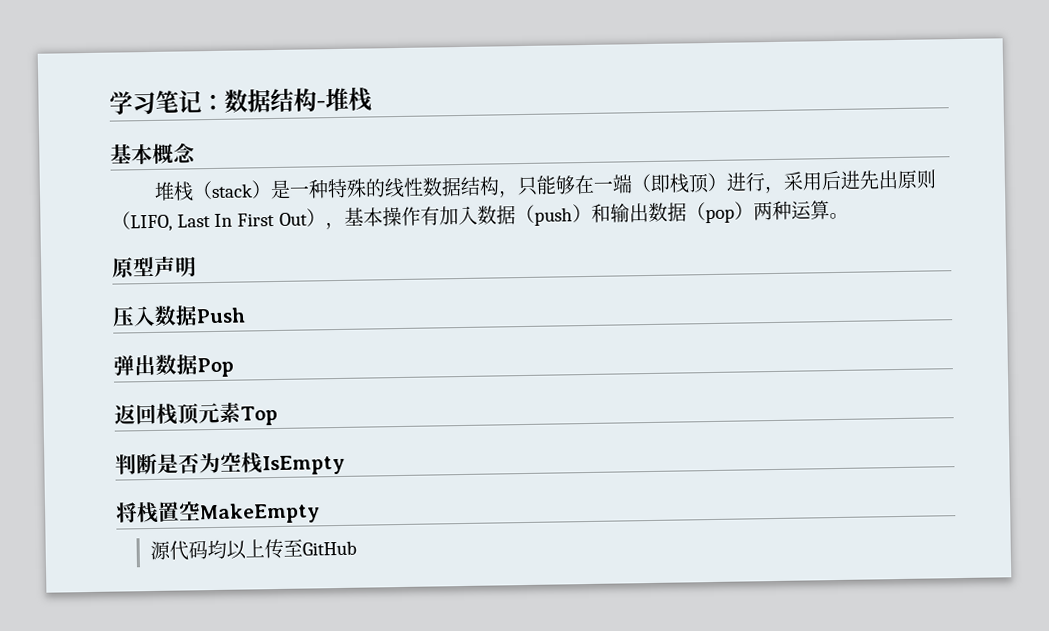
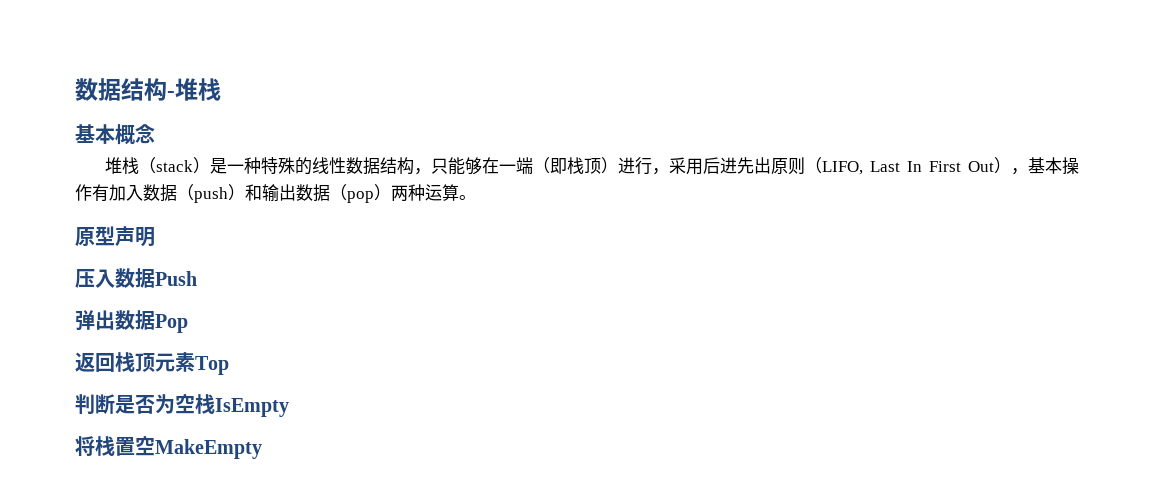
- 学习笔记：数据结构-堆栈
+ 数据结构-堆栈
- 源代码均以上传至GitHub

